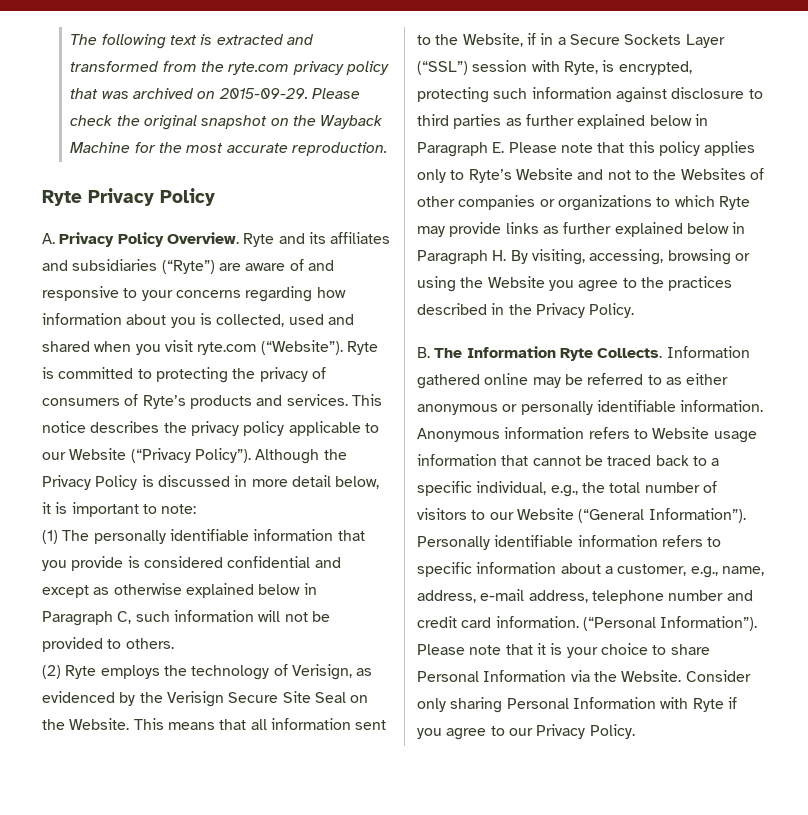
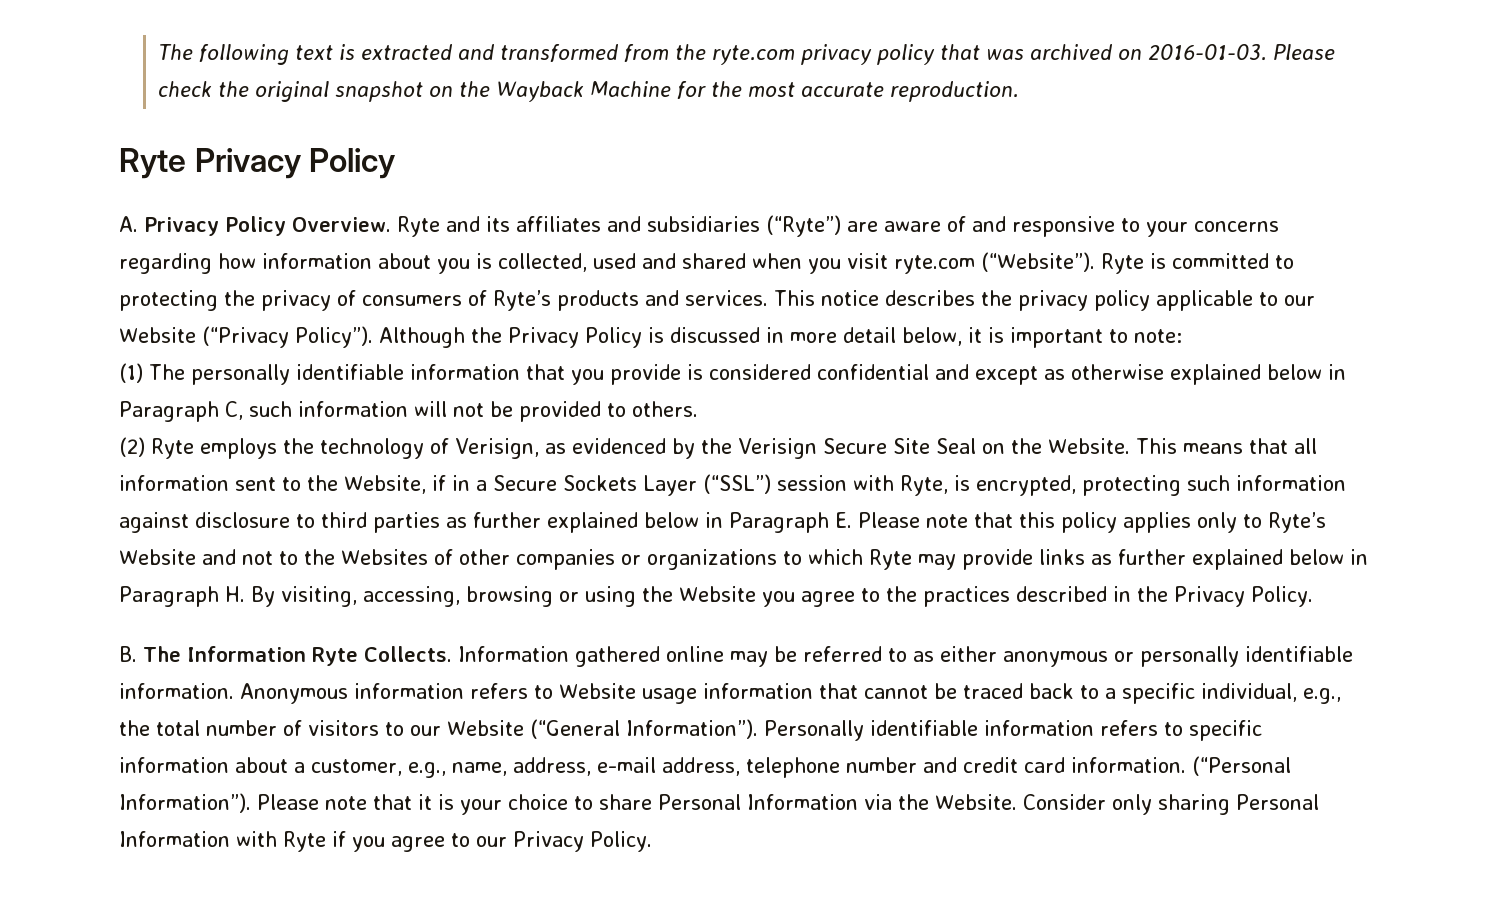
- The following text is extracted and transformed from the ryte.com privacy policy that was archived on 2015-09-29.
+ The following text is extracted and transformed from the ryte.com privacy policy that was archived on 2016-01-03.

